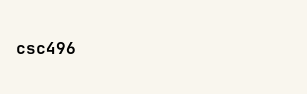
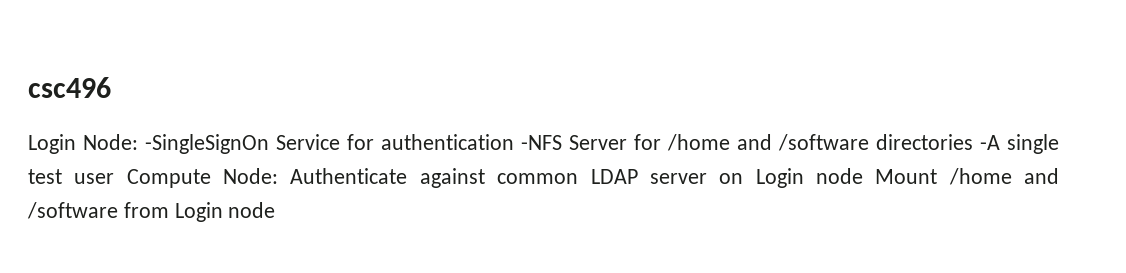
+ Login Node: -SingleSignOn Service for authentication -NFS Server for /home and /software directories -A single test user Compute Node: Authenticate against common LDAP server on Login node Mount /home and /software from Login node

